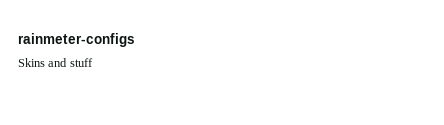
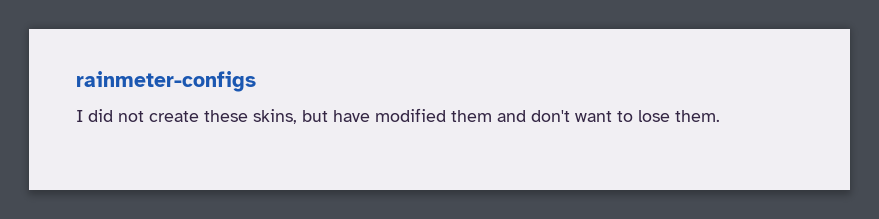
- Skins and stuff
+ I did not create these skins, but have modified them and don't want to lose them.

